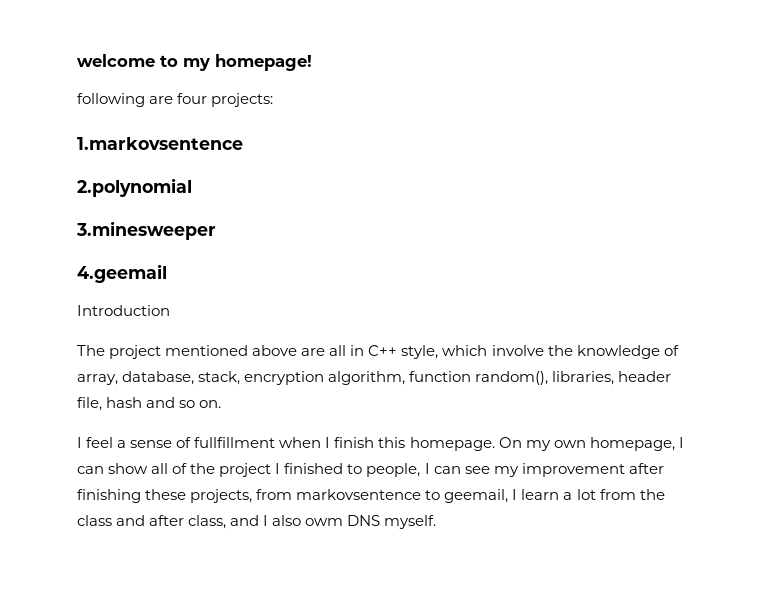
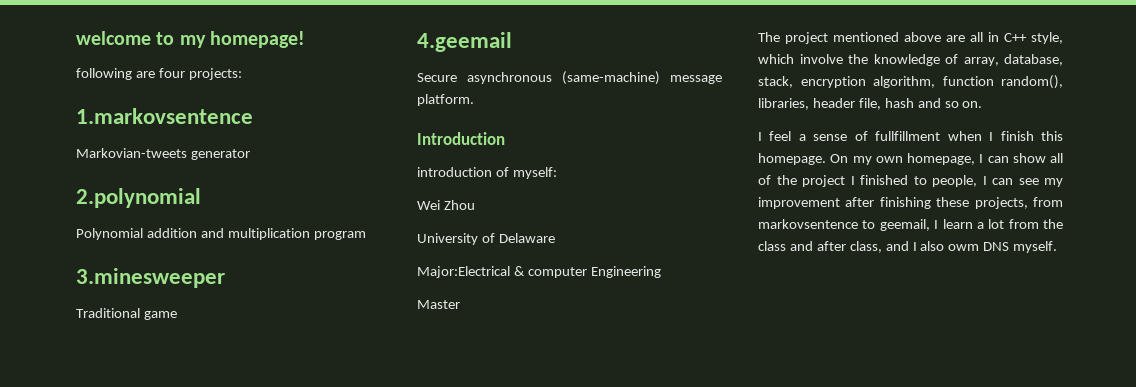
+ Markovian-tweets generator
+ Polynomial addition and multiplication program
+ Traditional game
+ Secure asynchronous (same-machine) message platform.
  Introduction
+ introduction of myself:
+ Wei Zhou
+ University of Delaware
+ Major:Electrical & computer Engineering
+ Master

